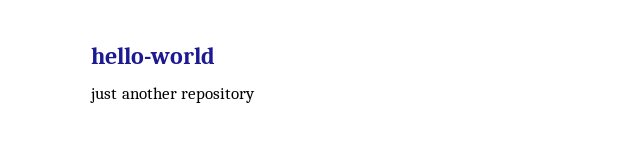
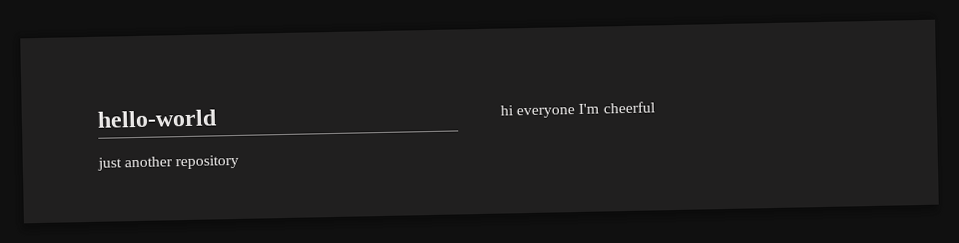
+ hi everyone I'm cheerful

